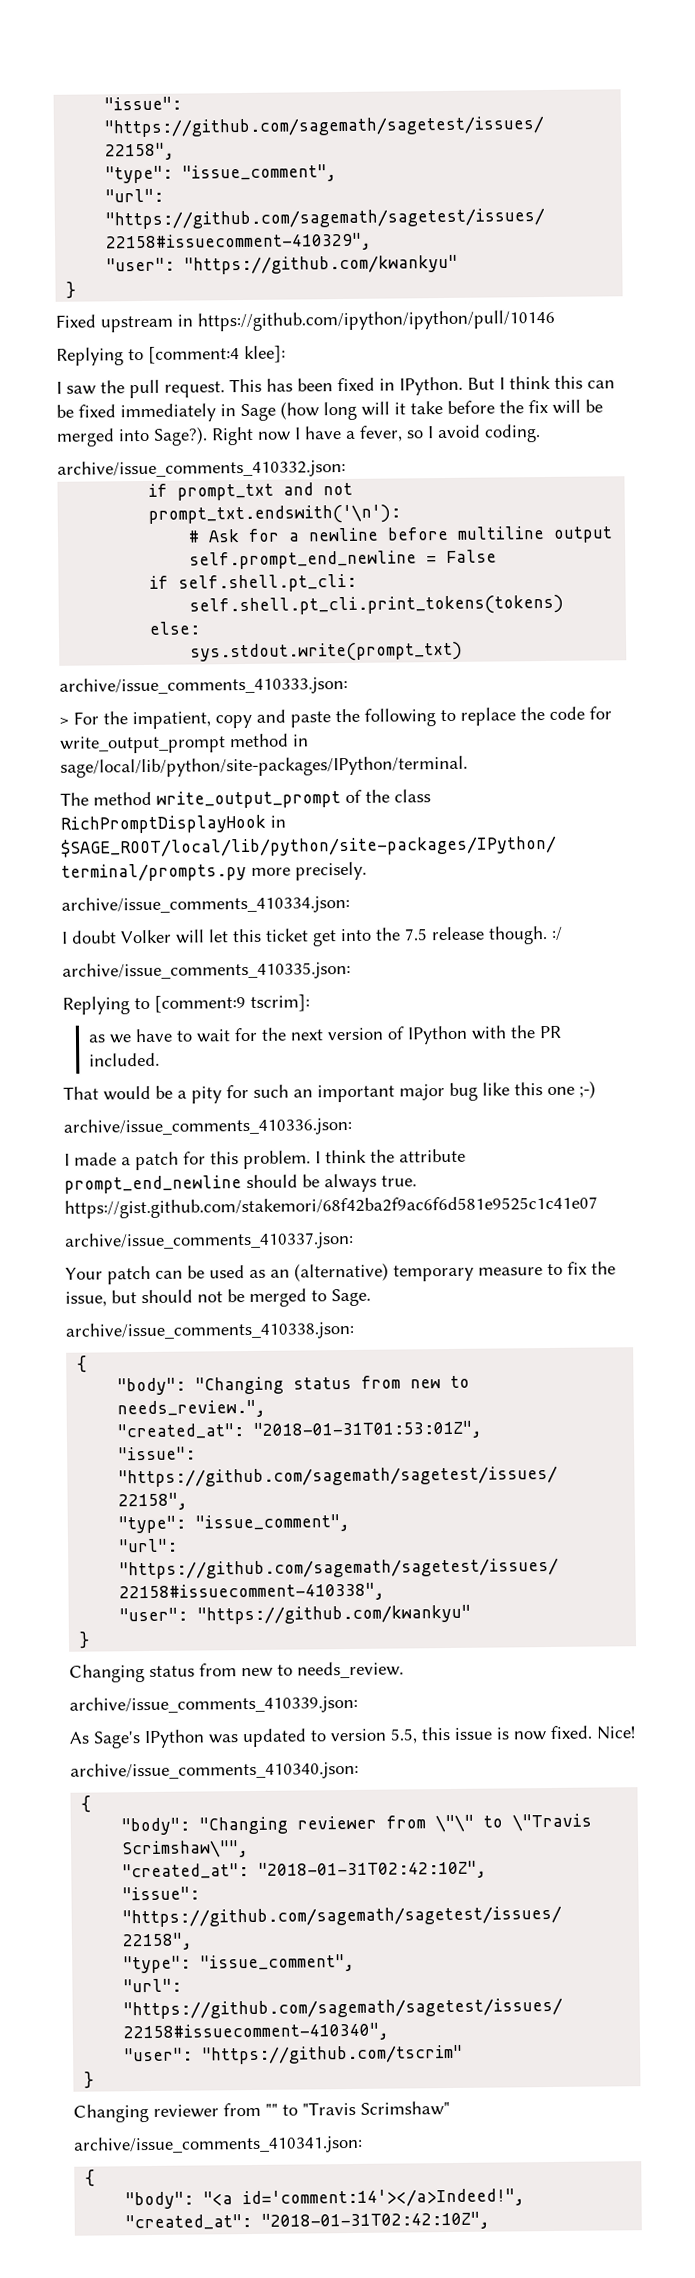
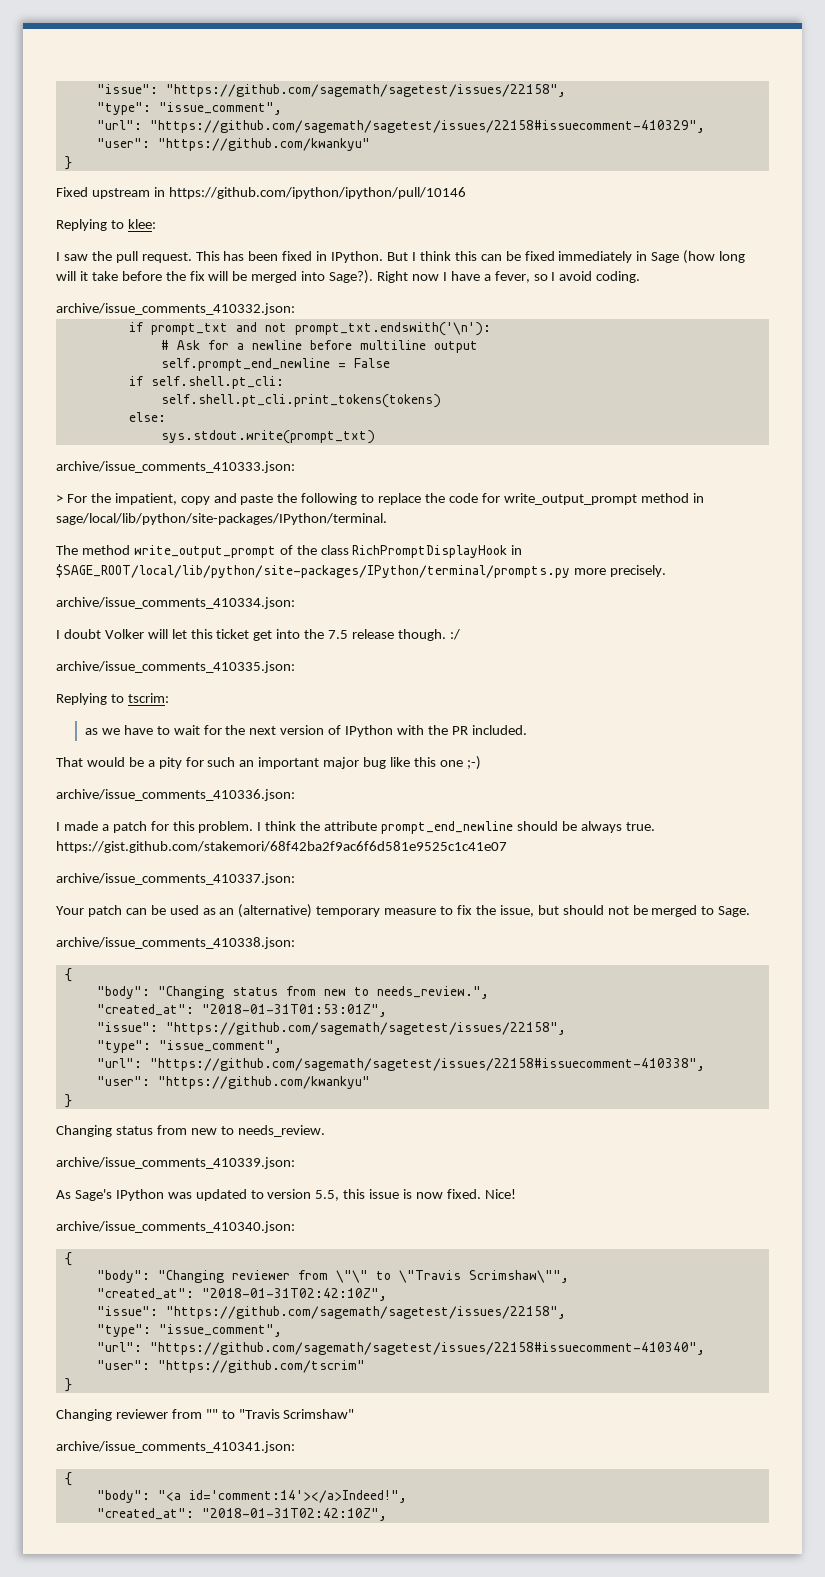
- Replying to [comment:4 klee]:
+ Replying to klee:
- Replying to [comment:9 tscrim]:
+ Replying to tscrim:

